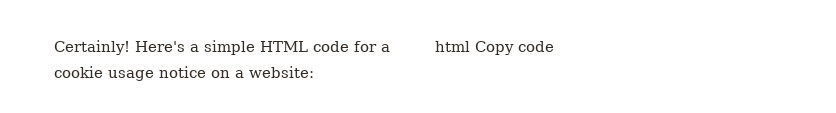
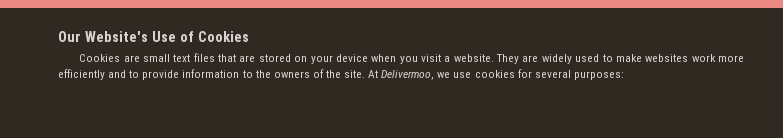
- Certainly! Here's a simple HTML code for a cookie usage notice on a website:
- html Copy code
+ Our Website's Use of Cookies
+ Cookies are small text files that are stored on your device when you visit a website. They are widely used to make websites work more efficiently and to provide information to the owners of the site. At Delivermoo, we use cookies for several purposes:

